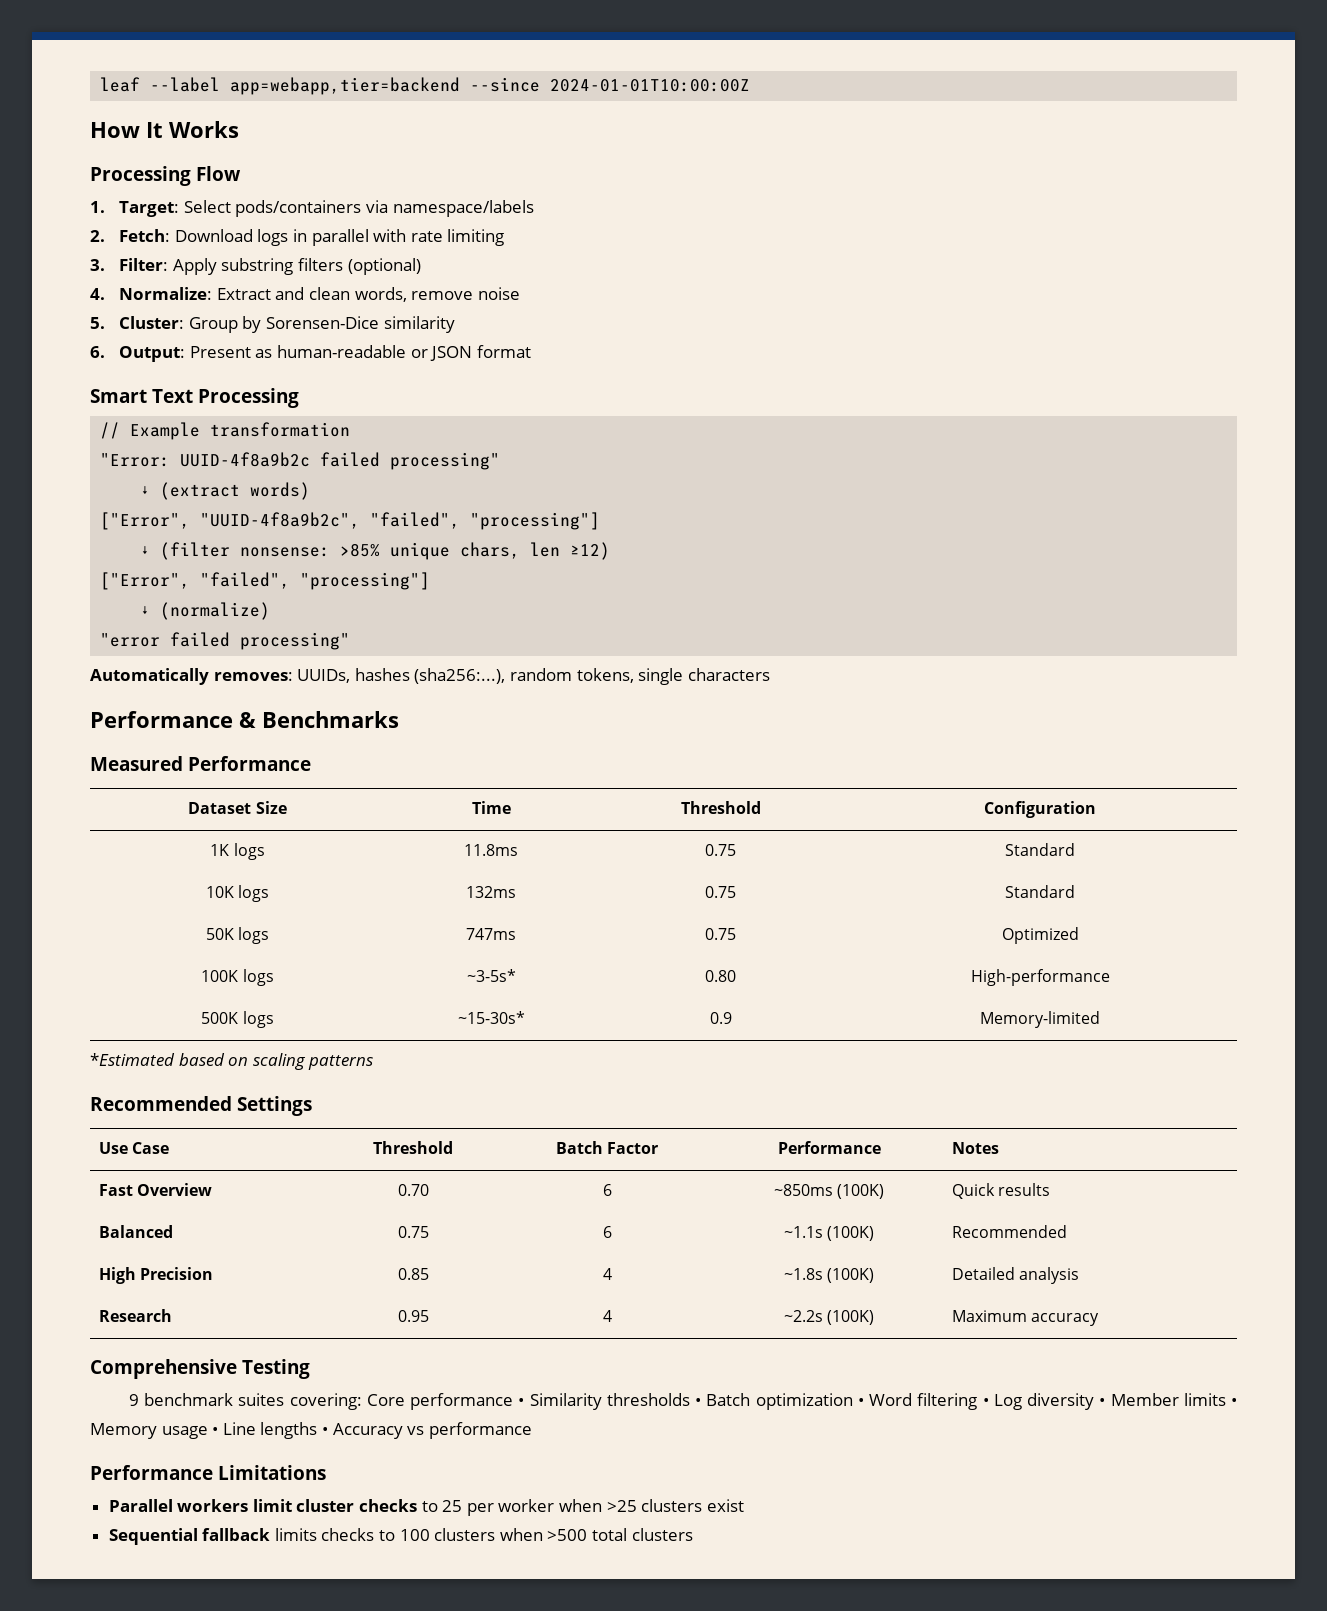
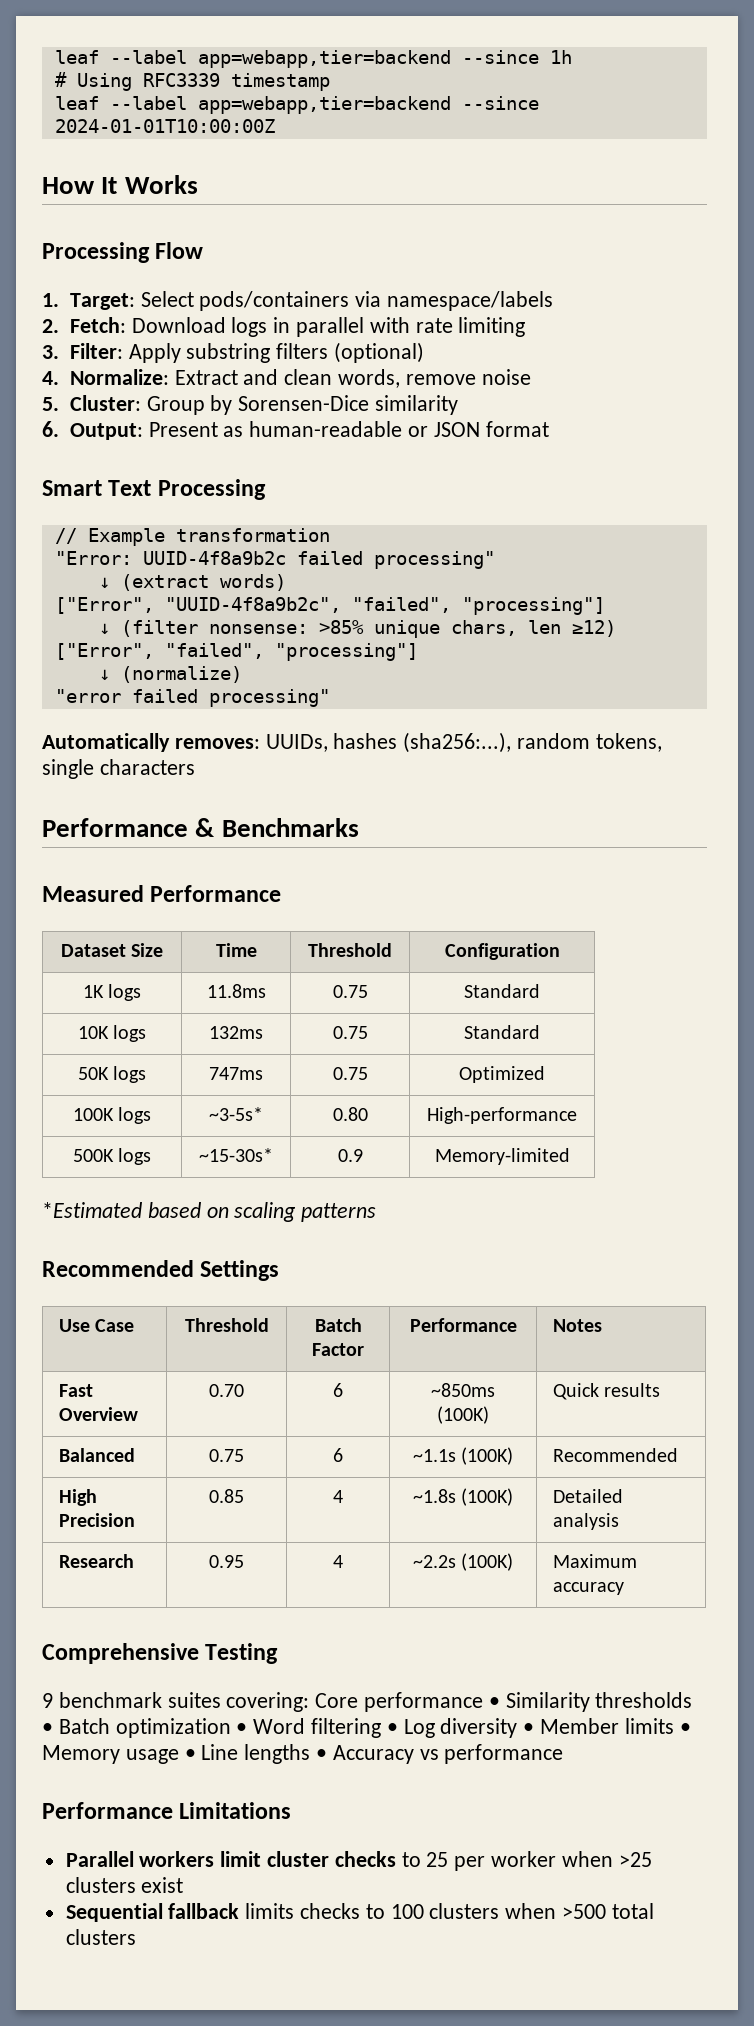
+ leaf --label app=webapp,tier=backend --since 1h
+ # Using RFC3339 timestamp

